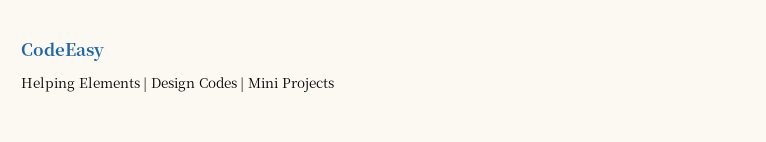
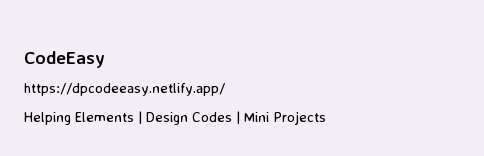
+ https://dpcodeeasy.netlify.app/

